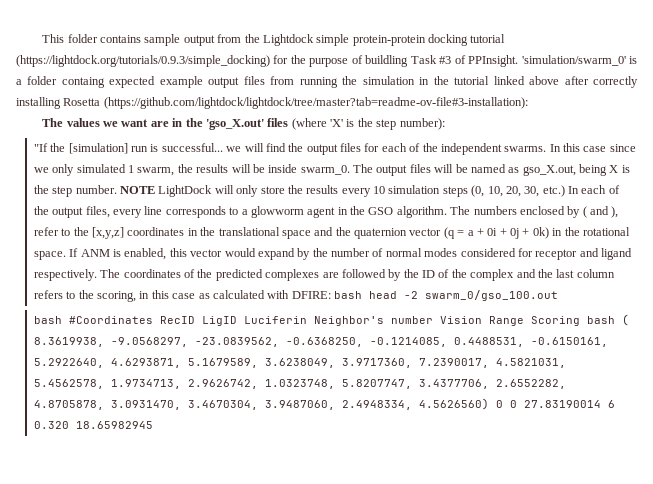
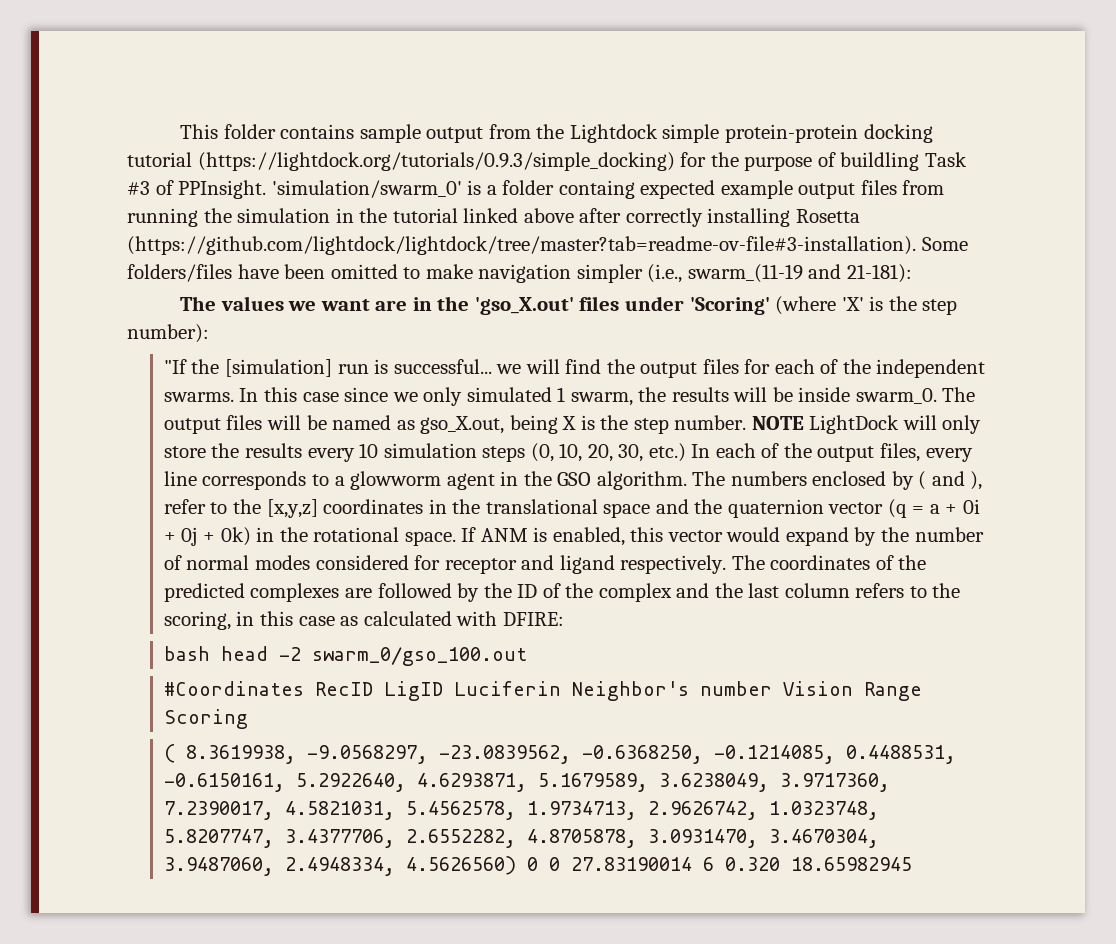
- 'simulation/swarm_0' is a folder containg expected example output files from running the simulation in the tutorial linked above after correctly installing Rosetta (https://github.com/lightdock/lightdock/tree/master?tab=readme-ov-file#3-installation):
+ 'simulation/swarm_0' is a folder containg expected example output files from running the simulation in the tutorial linked above after correctly installing Rosetta (https://github.com/lightdock/lightdock/tree/master?tab=readme-ov-file#3-installation). Some folders/files have been omitted to make navigation simpler (i.e., swarm_(11-19 and 21-181):
- The values we want are in the 'gso_X.out' files (where 'X' is the step number):
+ The values we want are in the 'gso_X.out' files under 'Scoring' (where 'X' is the step number):
- The coordinates of the predicted complexes are followed by the ID of the complex and the last column refers to the scoring, in this case as calculated with DFIRE: bash head -2 swarm_0/gso_100.out
+ The coordinates of the predicted complexes are followed by the ID of the complex and the last column refers to the scoring, in this case as calculated with DFIRE:
+ bash head -2 swarm_0/gso_100.out
- bash #Coordinates RecID LigID Luciferin Neighbor's number Vision Range Scoring bash ( 8.3619938, -9.0568297, -23.0839562, -0.6368250, -0.1214085, 0.4488531, -0.6150161, 5.2922640, 4.6293871, 5.1679589, 3.6238049, 3.9717360, 7.2390017, 4.5821031, 5.4562578, 1.9734713, 2.9626742, 1.0323748, 5.8207747, 3.4377706, 2.6552282, 4.8705878, 3.0931470, 3.4670304, 3.9487060, 2.4948334, 4.5626560) 0 0 27.83190014 6 0.320 18.65982945
+ #Coordinates RecID LigID Luciferin Neighbor's number Vision Range Scoring
+ ( 8.3619938, -9.0568297, -23.0839562, -0.6368250, -0.1214085, 0.4488531, -0.6150161, 5.2922640, 4.6293871, 5.1679589, 3.6238049, 3.9717360, 7.2390017, 4.5821031, 5.4562578, 1.9734713, 2.9626742, 1.0323748, 5.8207747, 3.4377706, 2.6552282, 4.8705878, 3.0931470, 3.4670304, 3.9487060, 2.4948334, 4.5626560) 0 0 27.83190014 6 0.320 18.65982945

